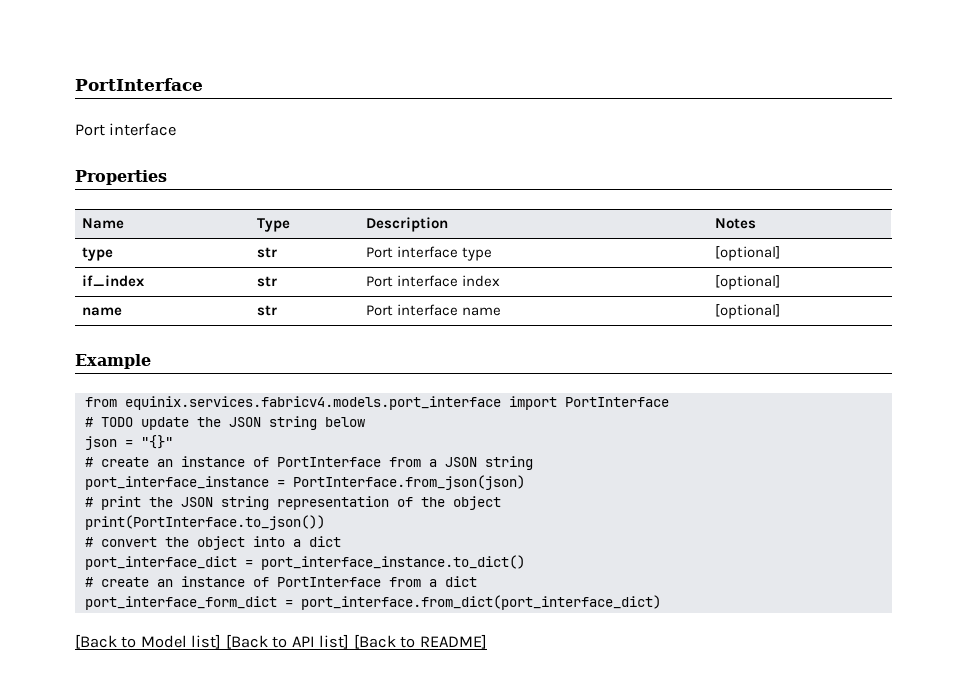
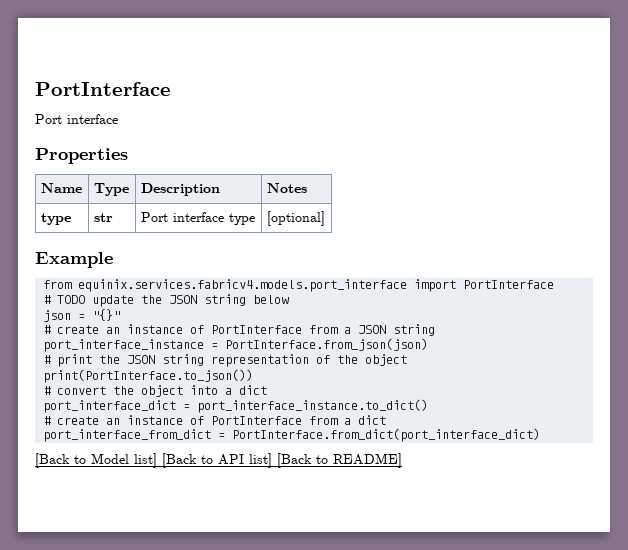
- if_index | str | Port interface index | [optional]
- name | str | Port interface name | [optional]
- port_interface_form_dict = port_interface.from_dict(port_interface_dict)
+ port_interface_from_dict = PortInterface.from_dict(port_interface_dict)

